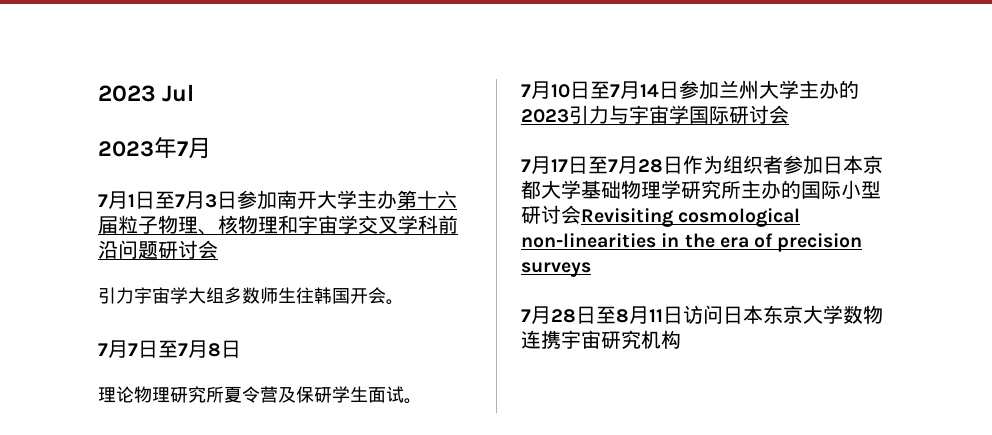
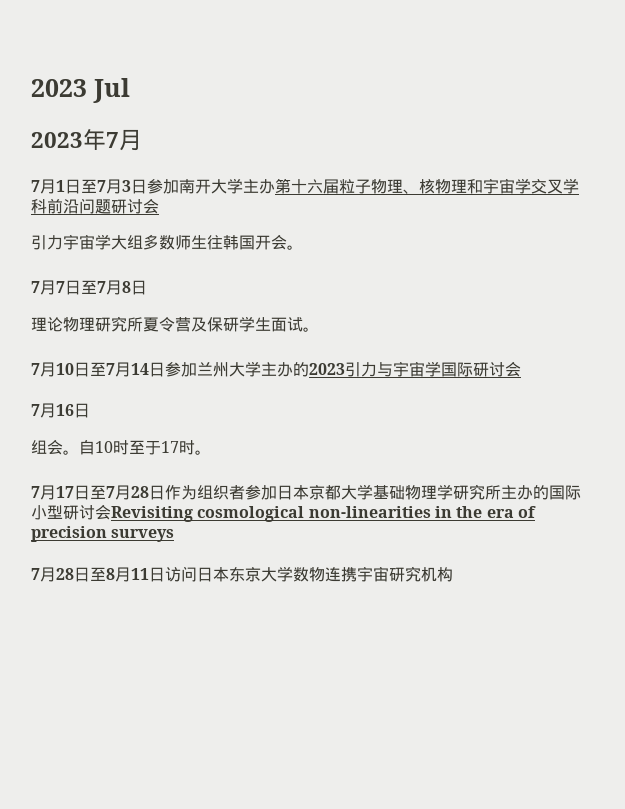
+ 7月16日
+ 组会。自10时至于17时。

